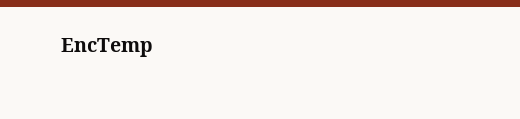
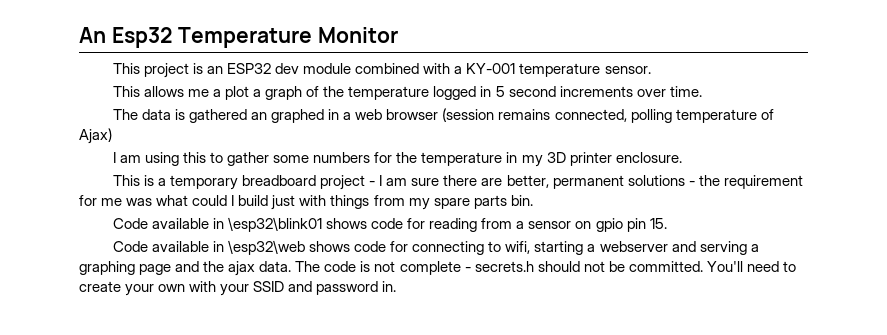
- EncTemp
+ An Esp32 Temperature Monitor
+ This project is an ESP32 dev module combined with a KY-001 temperature sensor.
+ This allows me a plot a graph of the temperature logged in 5 second increments over time.
+ The data is gathered an graphed in a web browser (session remains connected, polling temperature of Ajax)
+ I am using this to gather some numbers for the temperature in my 3D printer enclosure.
+ This is a temporary breadboard project - I am sure there are better, permanent solutions - the requirement for me was what could I build just with things from my spare parts bin.
+ Code available in \esp32\blink01 shows code for reading from a sensor on gpio pin 15.
+ Code available in \esp32\web shows code for connecting to wifi, starting a webserver and serving a graphing page and the ajax data. The code is not complete - secrets.h should not be committed. You'll need to create your own with your SSID and password in.

